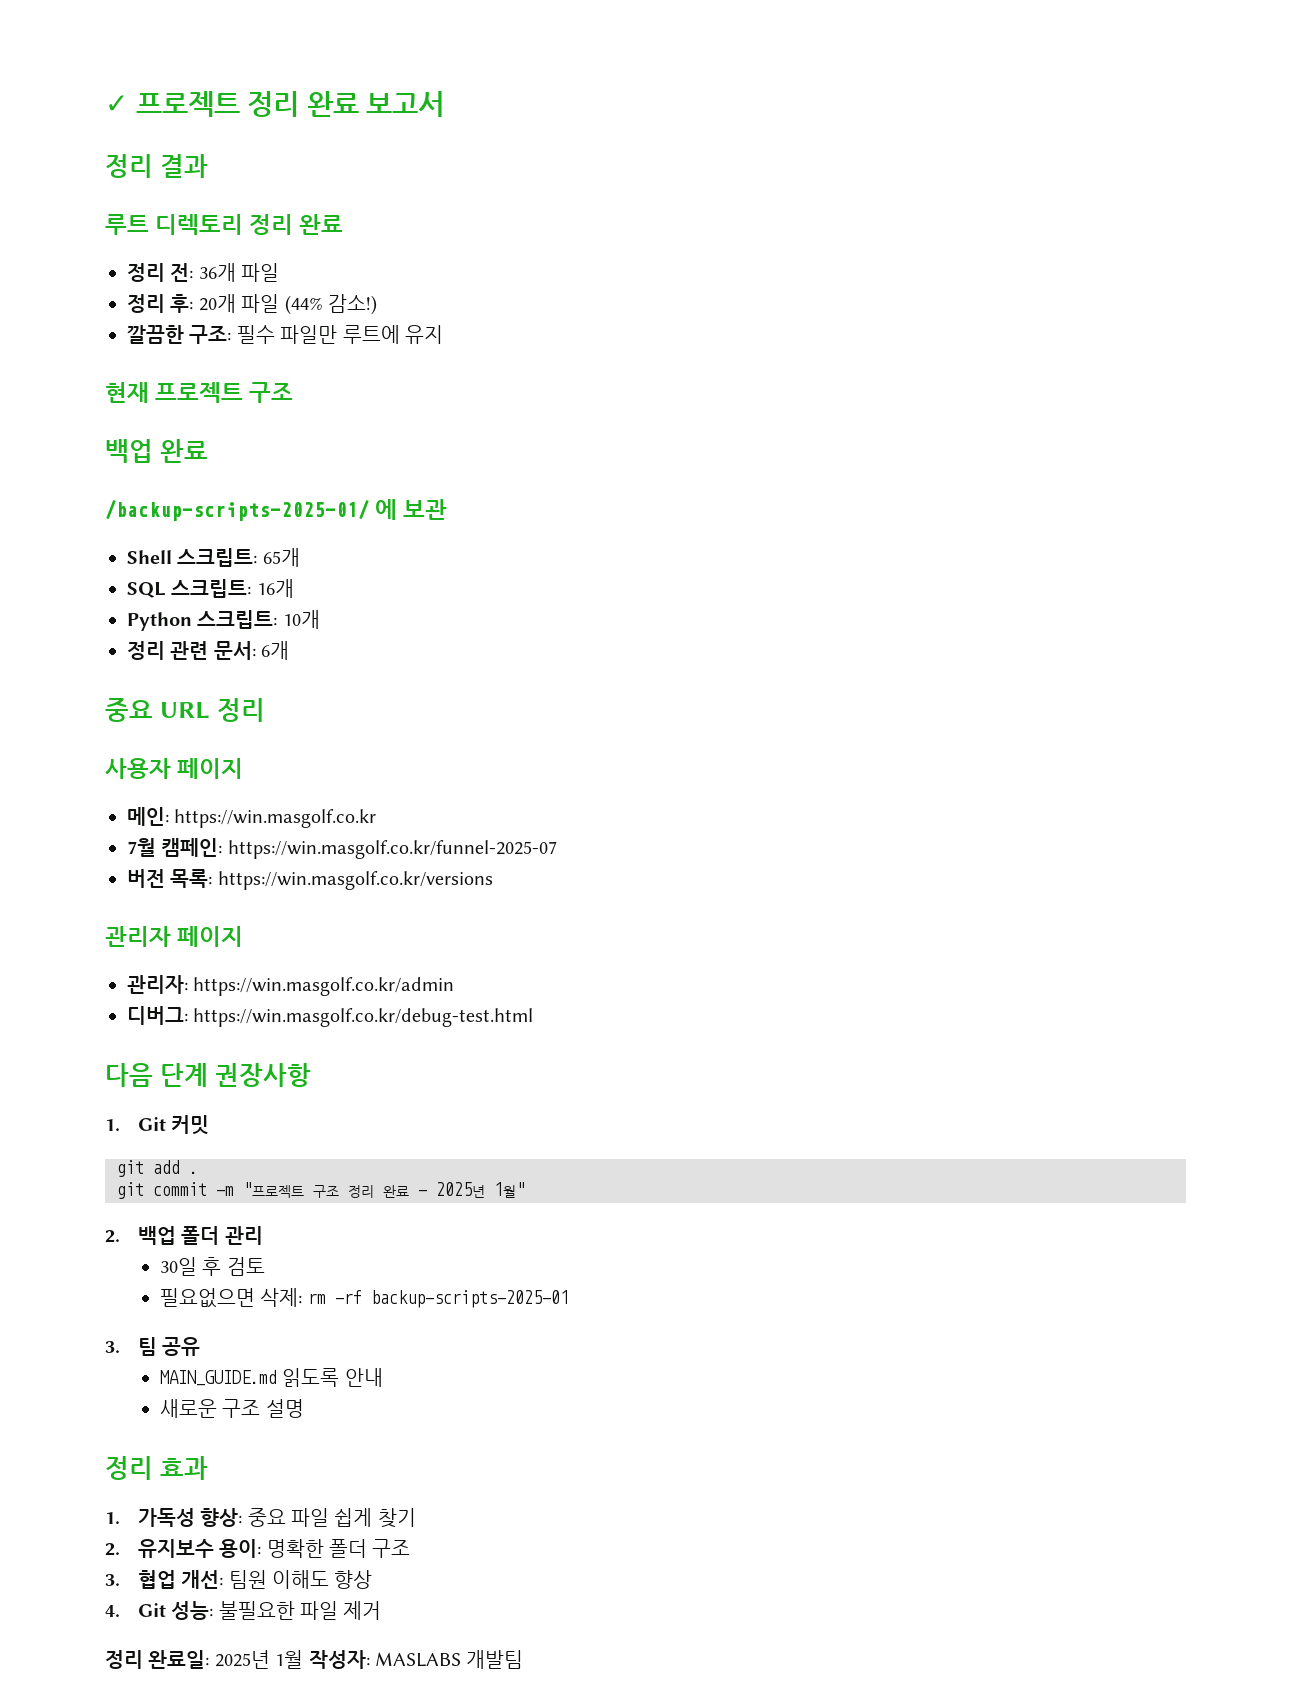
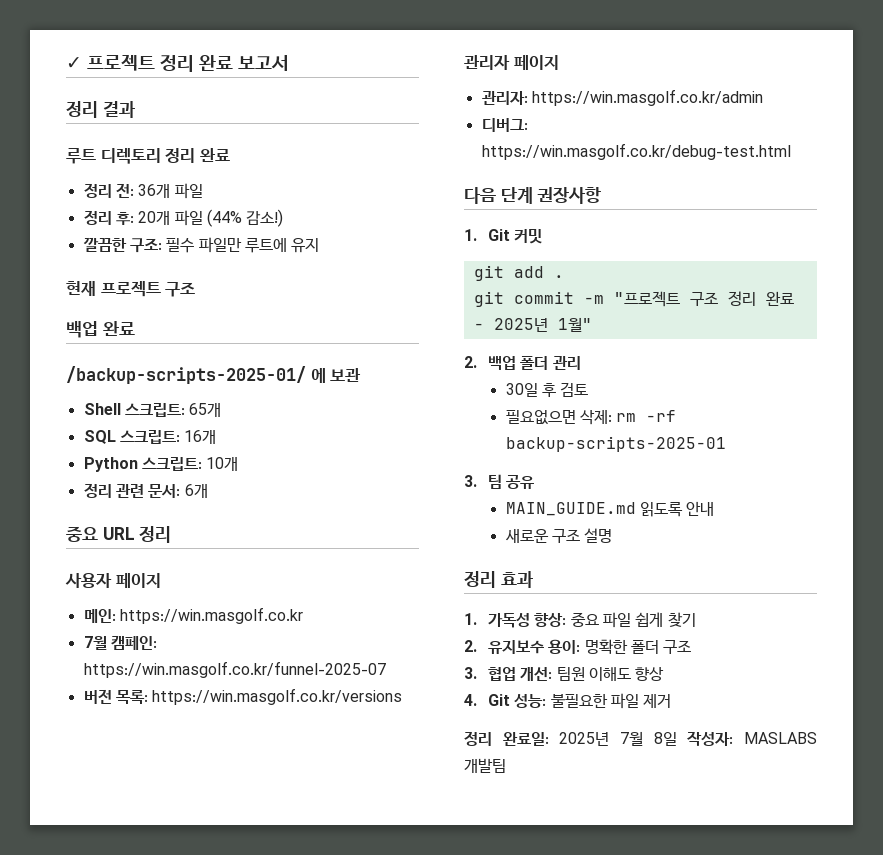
- 정리 완료일: 2025년 1월 작성자: MASLABS 개발팀
+ 정리 완료일: 2025년 7월 8일 작성자: MASLABS 개발팀

